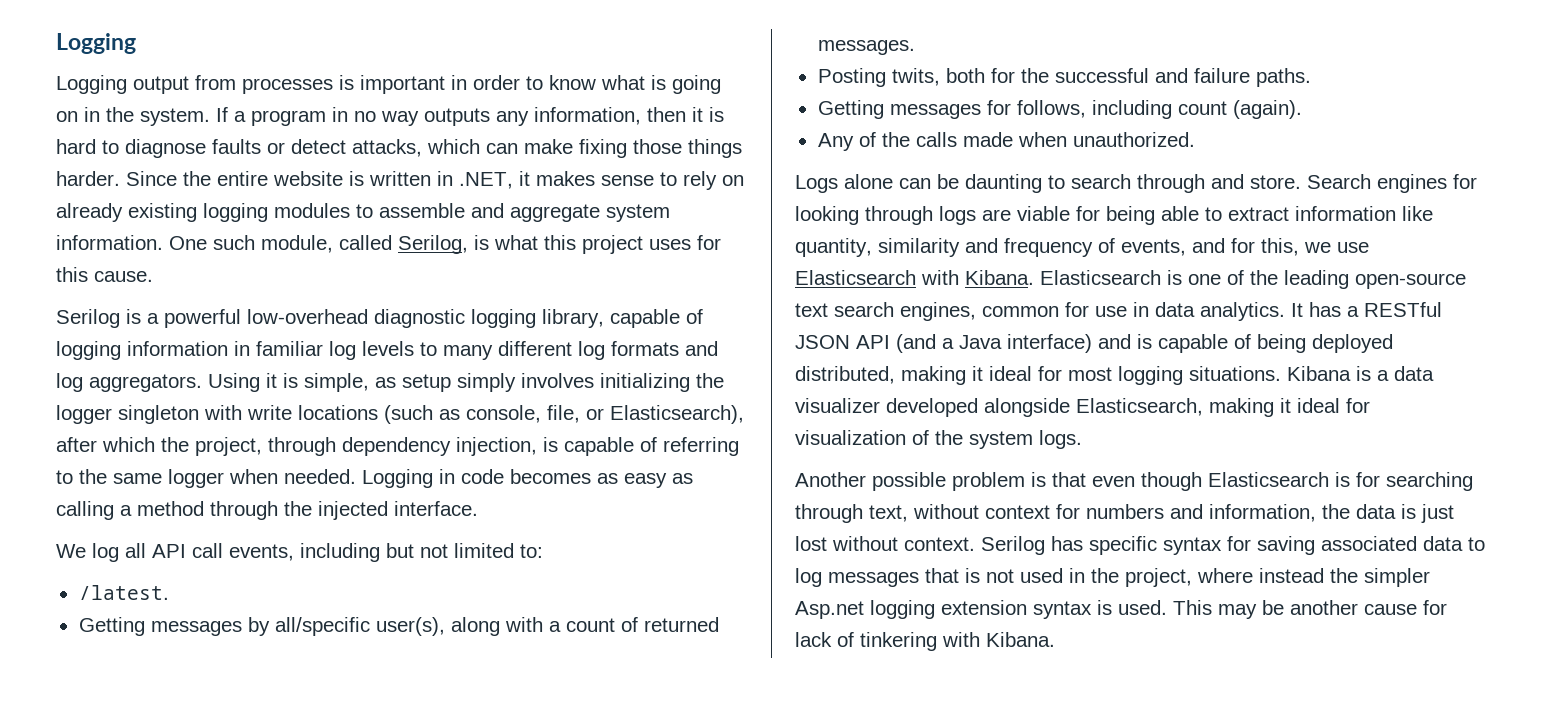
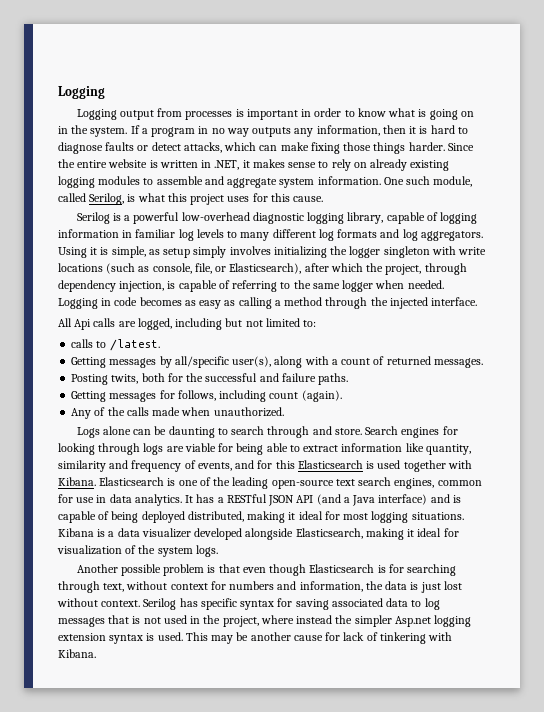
- We log all API call events, including but not limited to:
+ All Api calls are logged, including but not limited to:
- /latest.
+ calls to /latest.
- Search engines for looking through logs are viable for being able to extract information like quantity, similarity and frequency of events, and for this, we use Elasticsearch with Kibana.
+ Search engines for looking through logs are viable for being able to extract information like quantity, similarity and frequency of events, and for this Elasticsearch is used together with Kibana.

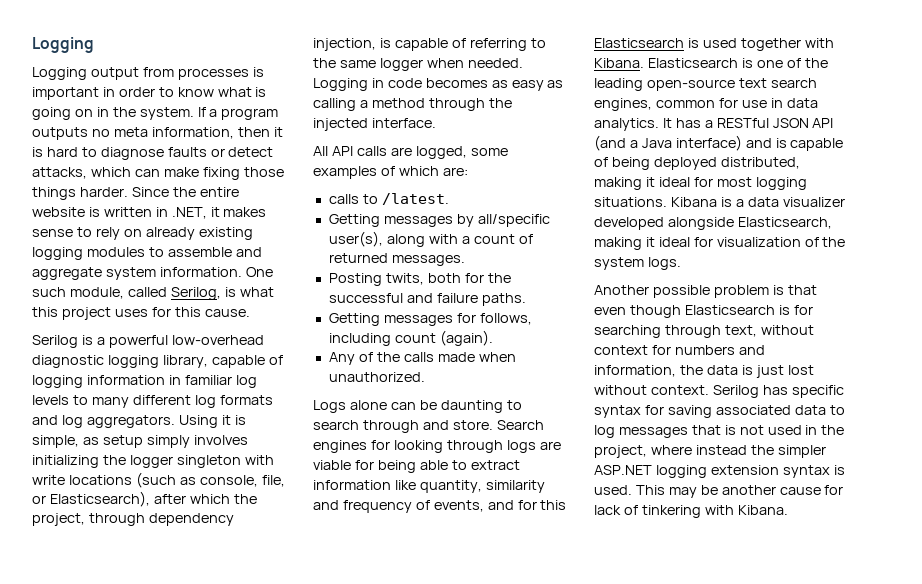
- If a program in no way outputs any information, then it is hard to diagnose faults or detect attacks, which can make fixing those things harder.
+ If a program outputs no meta information, then it is hard to diagnose faults or detect attacks, which can make fixing those things harder.
- All Api calls are logged, including but not limited to:
+ All API calls are logged, some examples of which are:
- Serilog has specific syntax for saving associated data to log messages that is not used in the project, where instead the simpler Asp.net logging extension syntax is used.
+ Serilog has specific syntax for saving associated data to log messages that is not used in the project, where instead the simpler ASP.NET logging extension syntax is used.

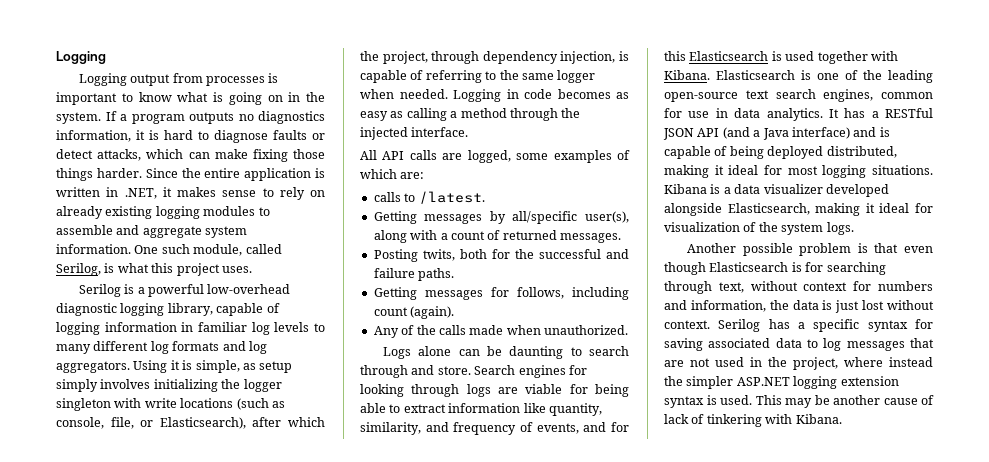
- Logging output from processes is important in order to know what is going on in the system.
+ Logging output from processes is important to know what is going on in the system.
- If a program outputs no meta information, then it is hard to diagnose faults or detect attacks, which can make fixing those things harder.
+ If a program outputs no diagnostics information, it is hard to diagnose faults or detect attacks, which can make fixing those things harder.
- Since the entire website is written in .NET, it makes sense to rely on already existing logging modules to assemble and aggregate system information.
+ Since the entire application is written in .NET, it makes sense to rely on already existing logging modules to assemble and aggregate system information.
- One such module, called Serilog, is what this project uses for this cause.
+ One such module, called Serilog, is what this project uses.
- Search engines for looking through logs are viable for being able to extract information like quantity, similarity and frequency of events, and for this Elasticsearch is used together with Kibana.
+ Search engines for looking through logs are viable for being able to extract information like quantity, similarity, and frequency of events, and for this Elasticsearch is used together with Kibana.
- Serilog has specific syntax for saving associated data to log messages that is not used in the project, where instead the simpler ASP.NET logging extension syntax is used.
+ Serilog has a specific syntax for saving associated data to log messages that are not used in the project, where instead the simpler ASP.NET logging extension syntax is used.
- This may be another cause for lack of tinkering with Kibana.
+ This may be another cause of lack of tinkering with Kibana.

